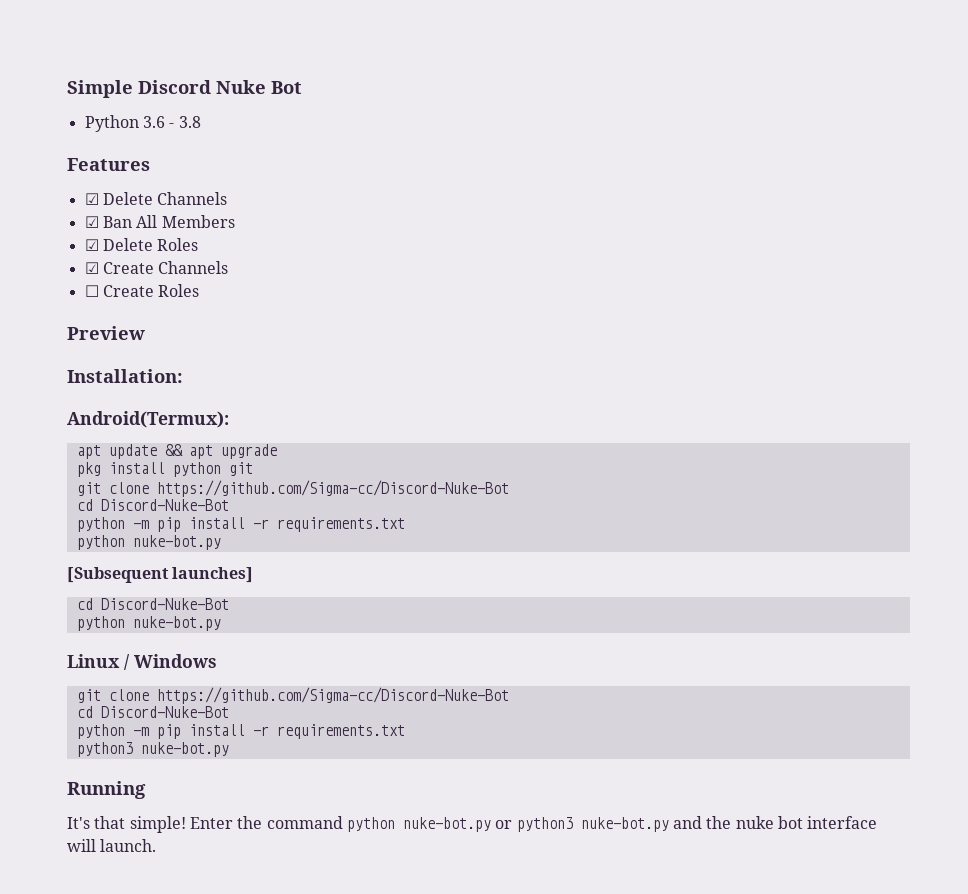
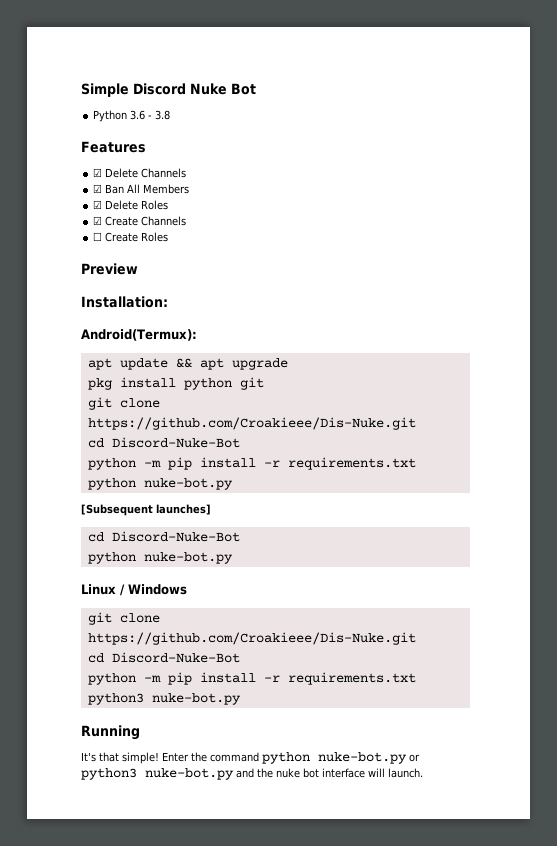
  pkg install python git
- git clone https://github.com/Sigma-cc/Discord-Nuke-Bot
+ git clone https://github.com/Croakieee/Dis-Nuke.git
  Linux / Windows
- git clone https://github.com/Sigma-cc/Discord-Nuke-Bot
+ git clone https://github.com/Croakieee/Dis-Nuke.git

